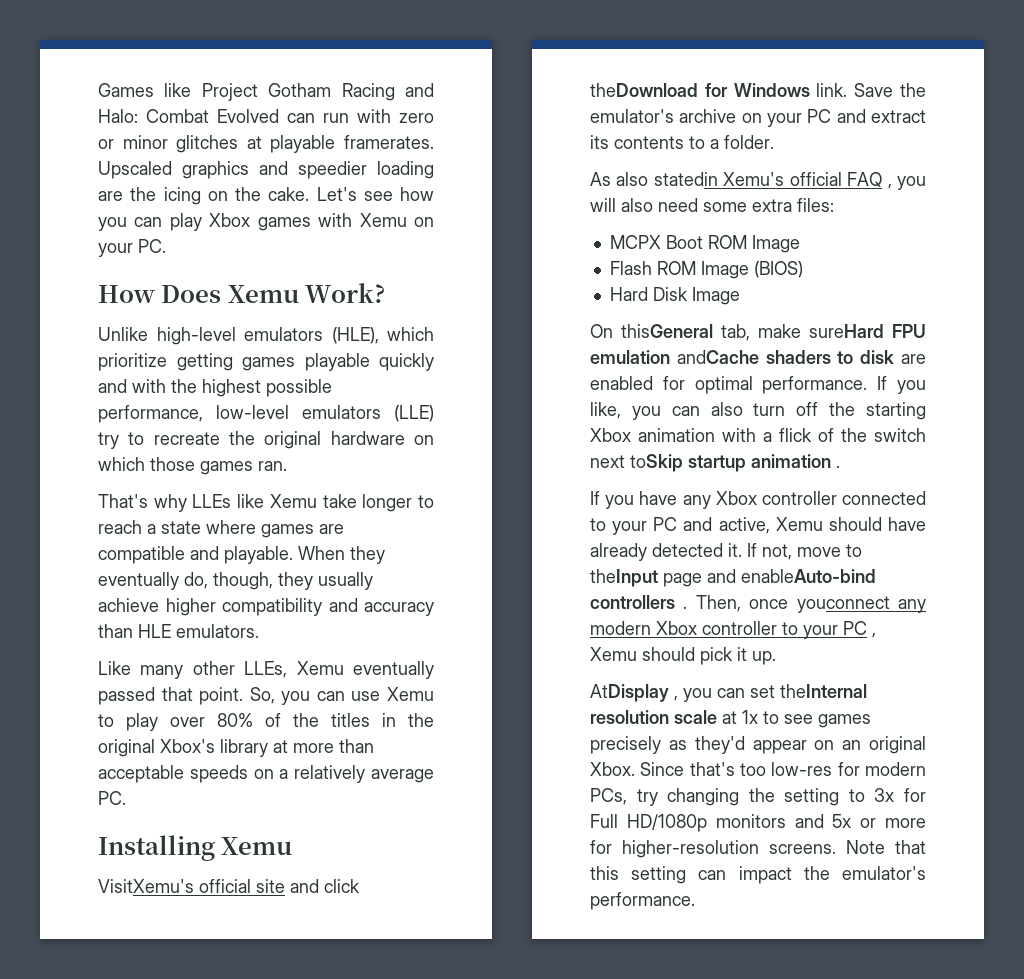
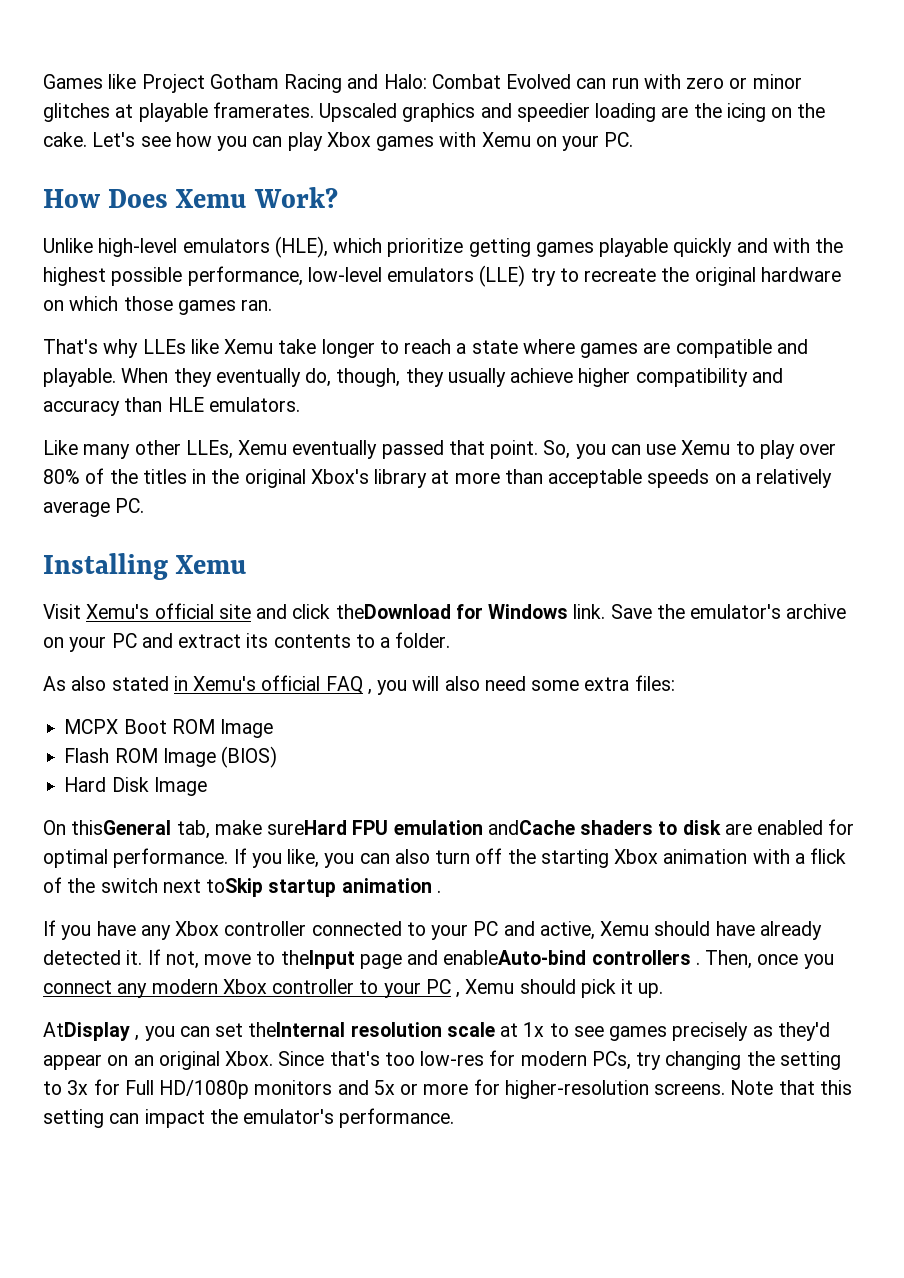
- VisitXemu's official site and click theDownload for Windows link.
+ Visit Xemu's official site and click theDownload for Windows link.
- As also statedin Xemu's official FAQ , you will also need some extra files:
+ As also stated in Xemu's official FAQ , you will also need some extra files:
- Then, once youconnect any modern Xbox controller to your PC , Xemu should pick it up.
+ Then, once you connect any modern Xbox controller to your PC , Xemu should pick it up.

